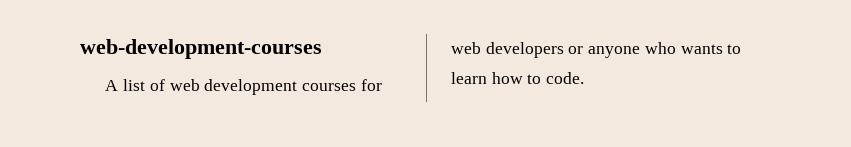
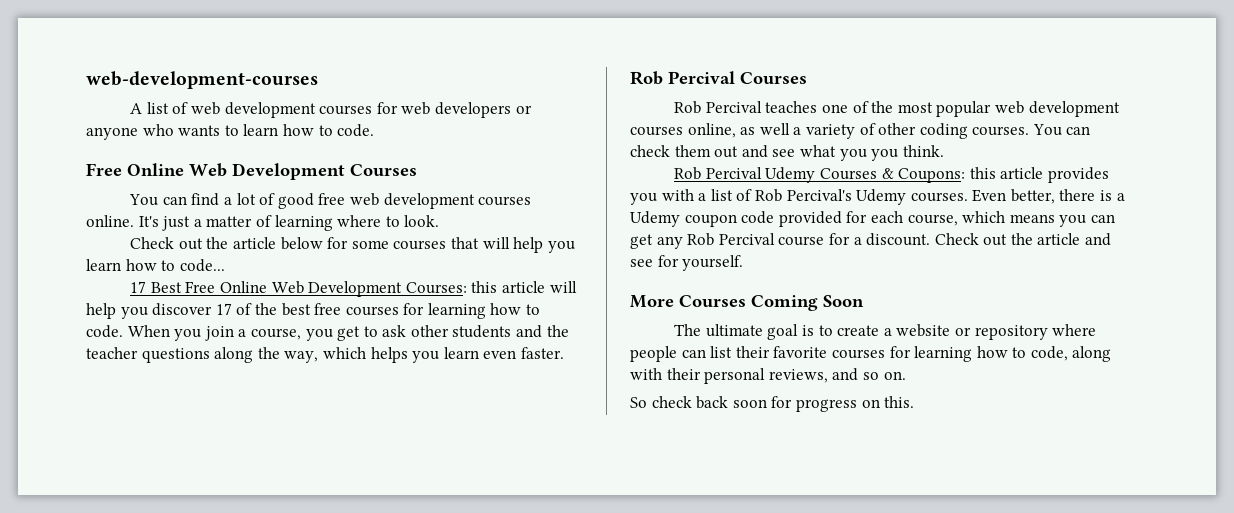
+ Free Online Web Development Courses
+ You can find a lot of good free web development courses online. It's just a matter of learning where to look.
+ Check out the article below for some courses that will help you learn how to code...
+ 17 Best Free Online Web Development Courses: this article will help you discover 17 of the best free courses for learning how to code. When you join a course, you get to ask other students and the teacher questions along the way, which helps you learn even faster.
+ Rob Percival Courses
+ Rob Percival teaches one of the most popular web development courses online, as well a variety of other coding courses. You can check them out and see what you you think.
+ Rob Percival Udemy Courses & Coupons: this article provides you with a list of Rob Percival's Udemy courses. Even better, there is a Udemy coupon code provided for each course, which means you can get any Rob Percival course for a discount. Check out the article and see for yourself.
+ More Courses Coming Soon
+ The ultimate goal is to create a website or repository where people can list their favorite courses for learning how to code, along with their personal reviews, and so on.
+ So check back soon for progress on this.

